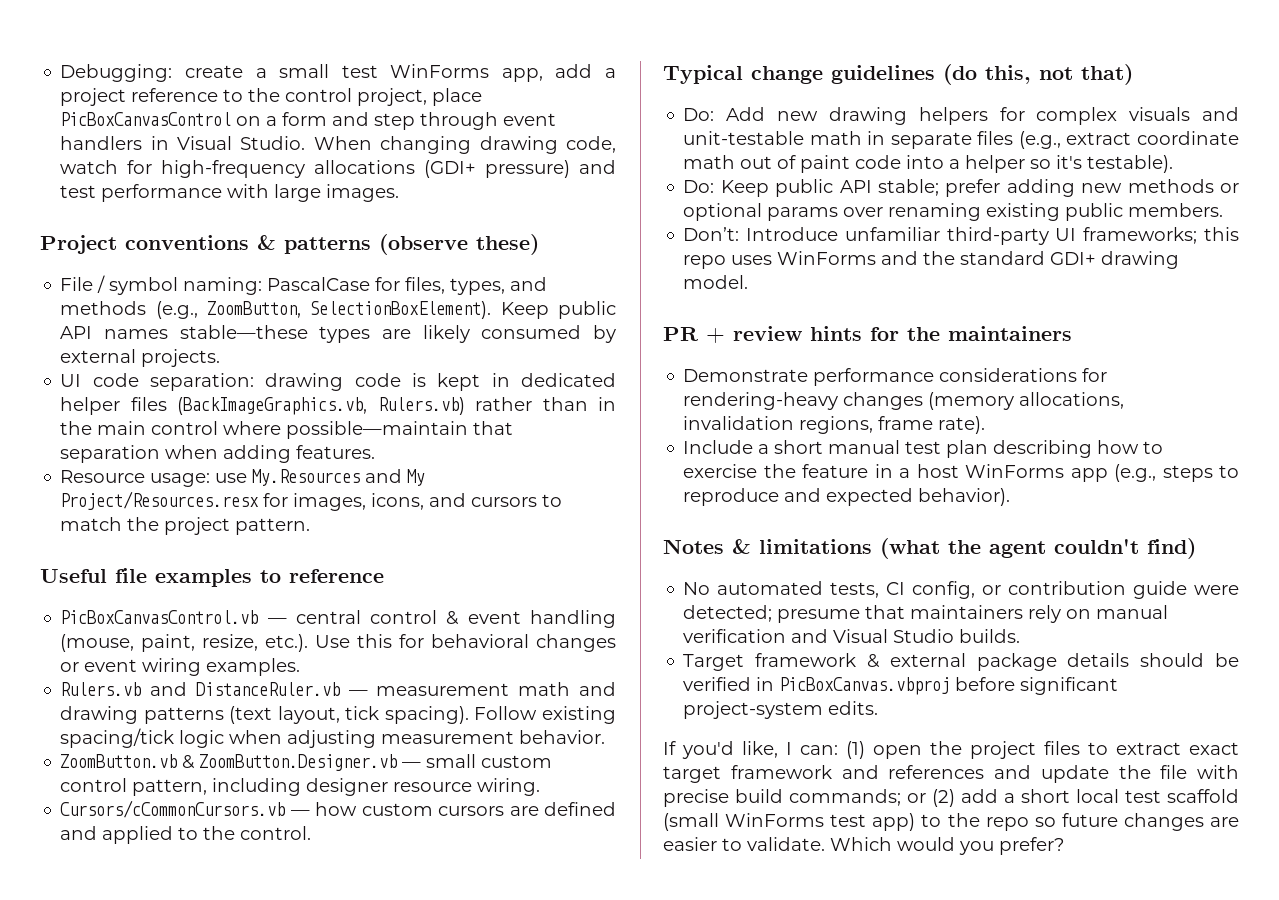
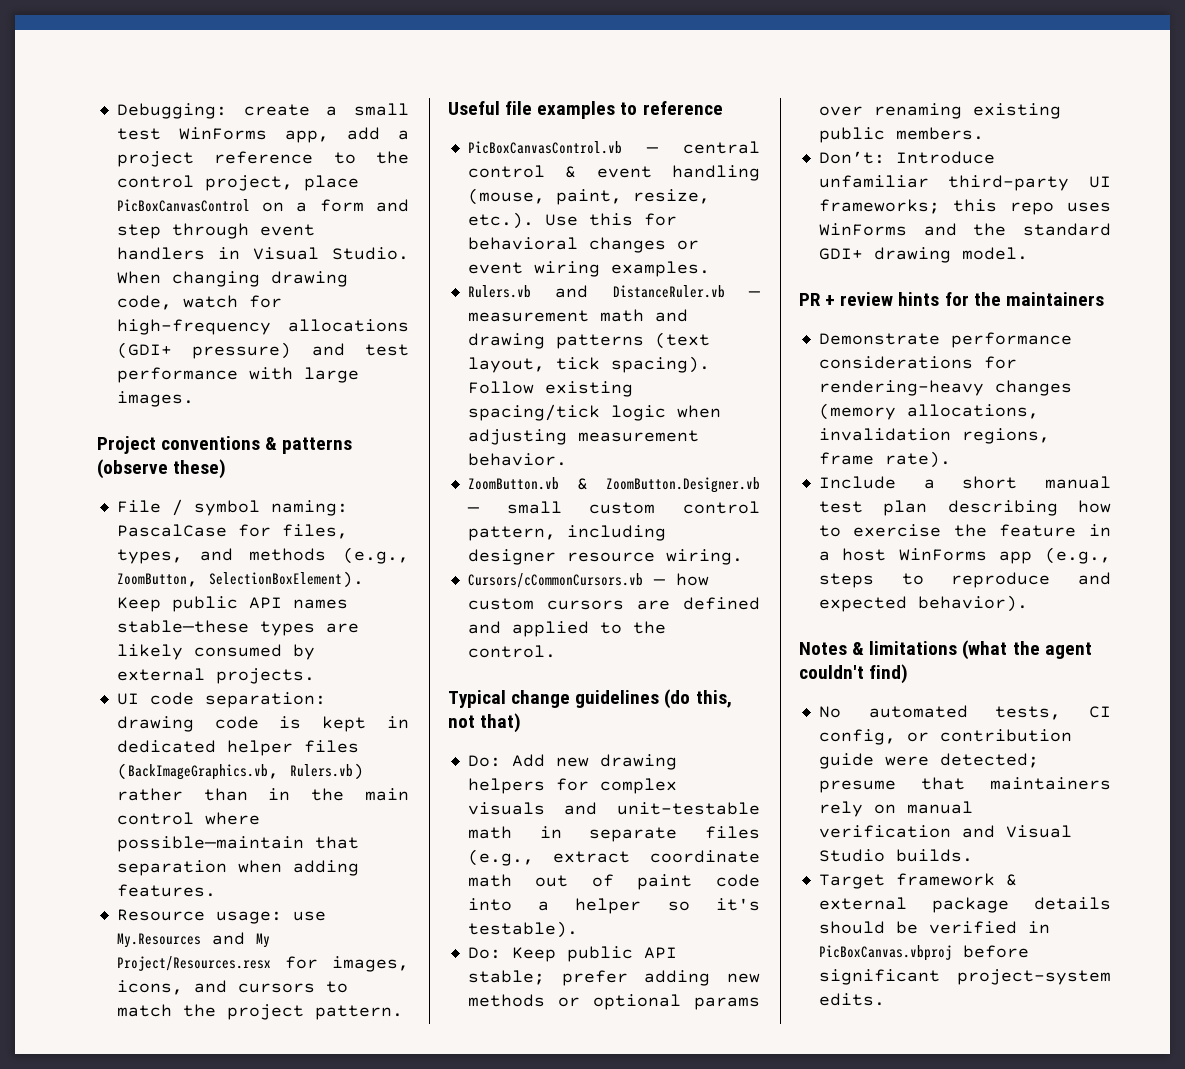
- If you'd like, I can: (1) open the project files to extract exact target framework and references and update the file with precise build commands; or (2) add a short local test scaffold (small WinForms test app) to the repo so future changes are easier to validate. Which would you prefer?

